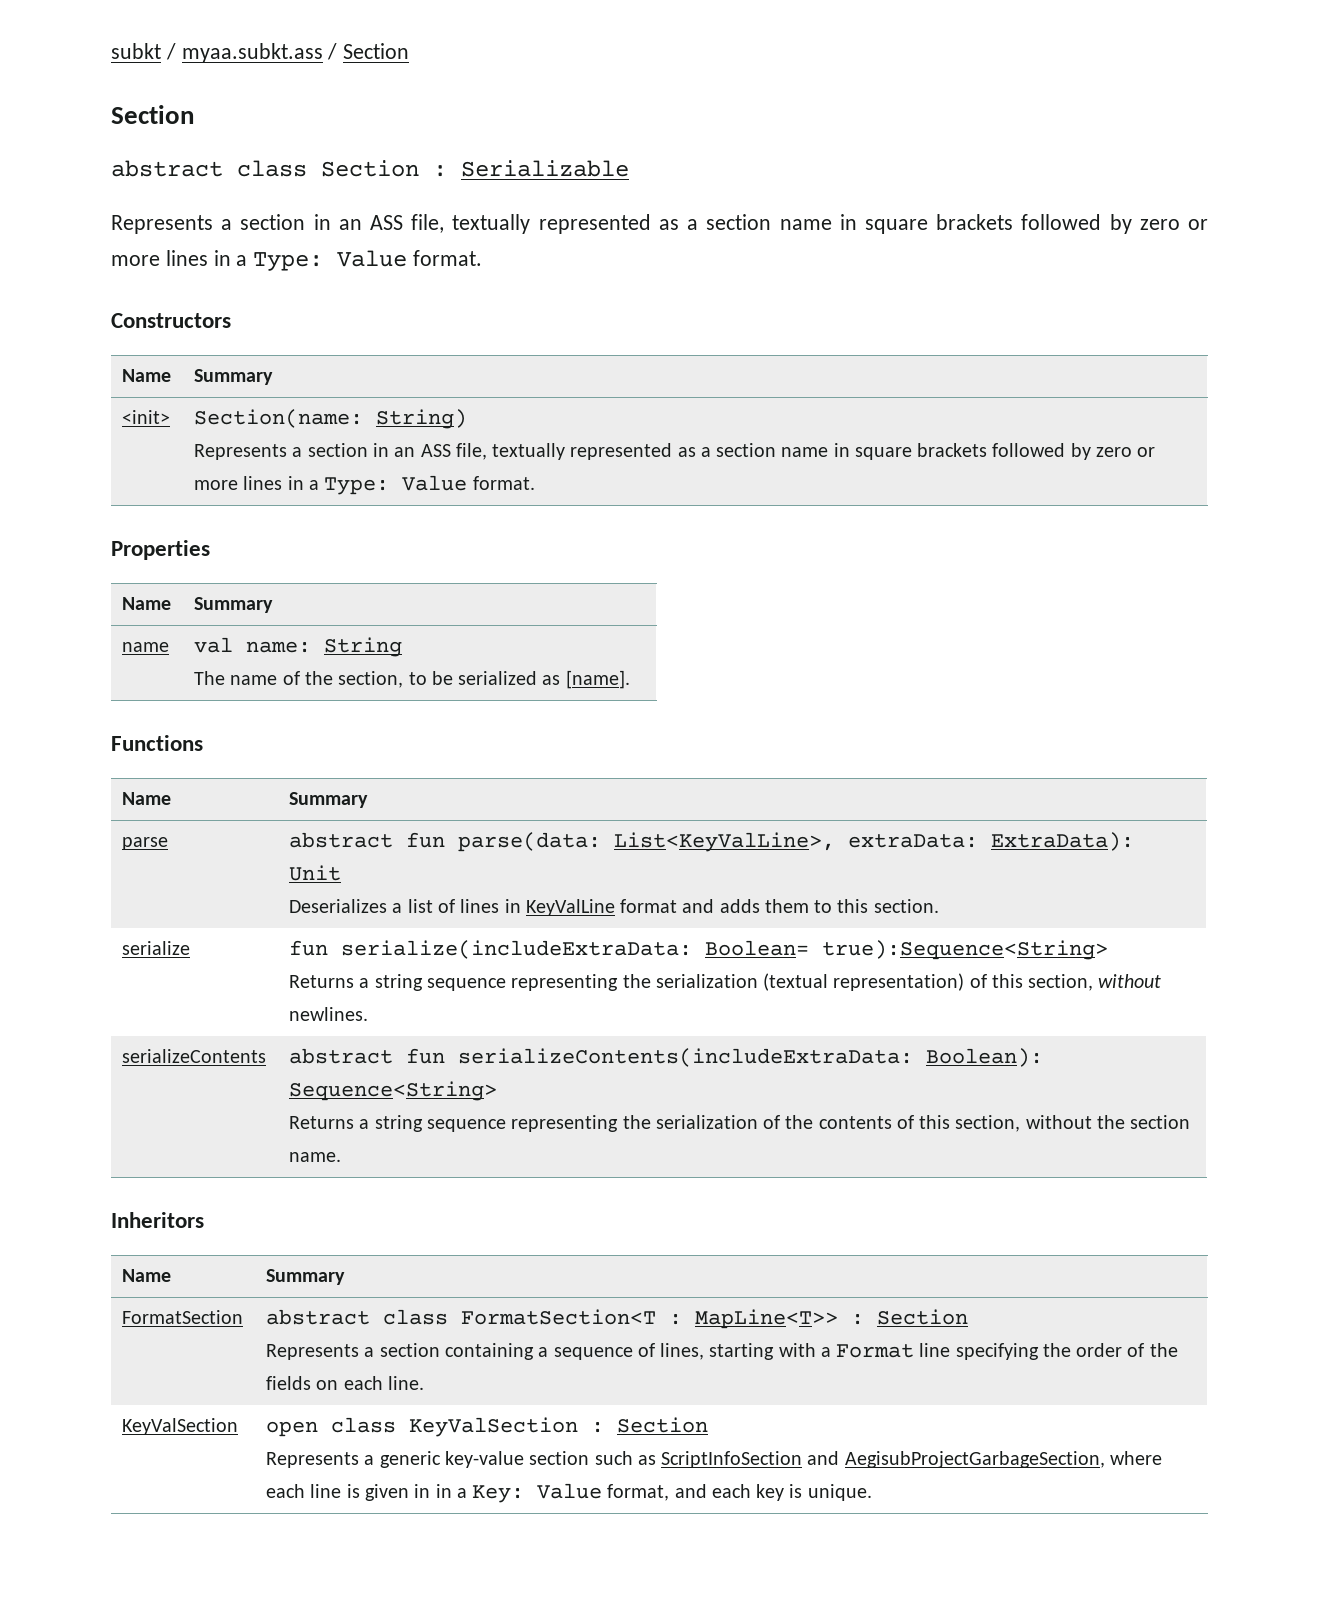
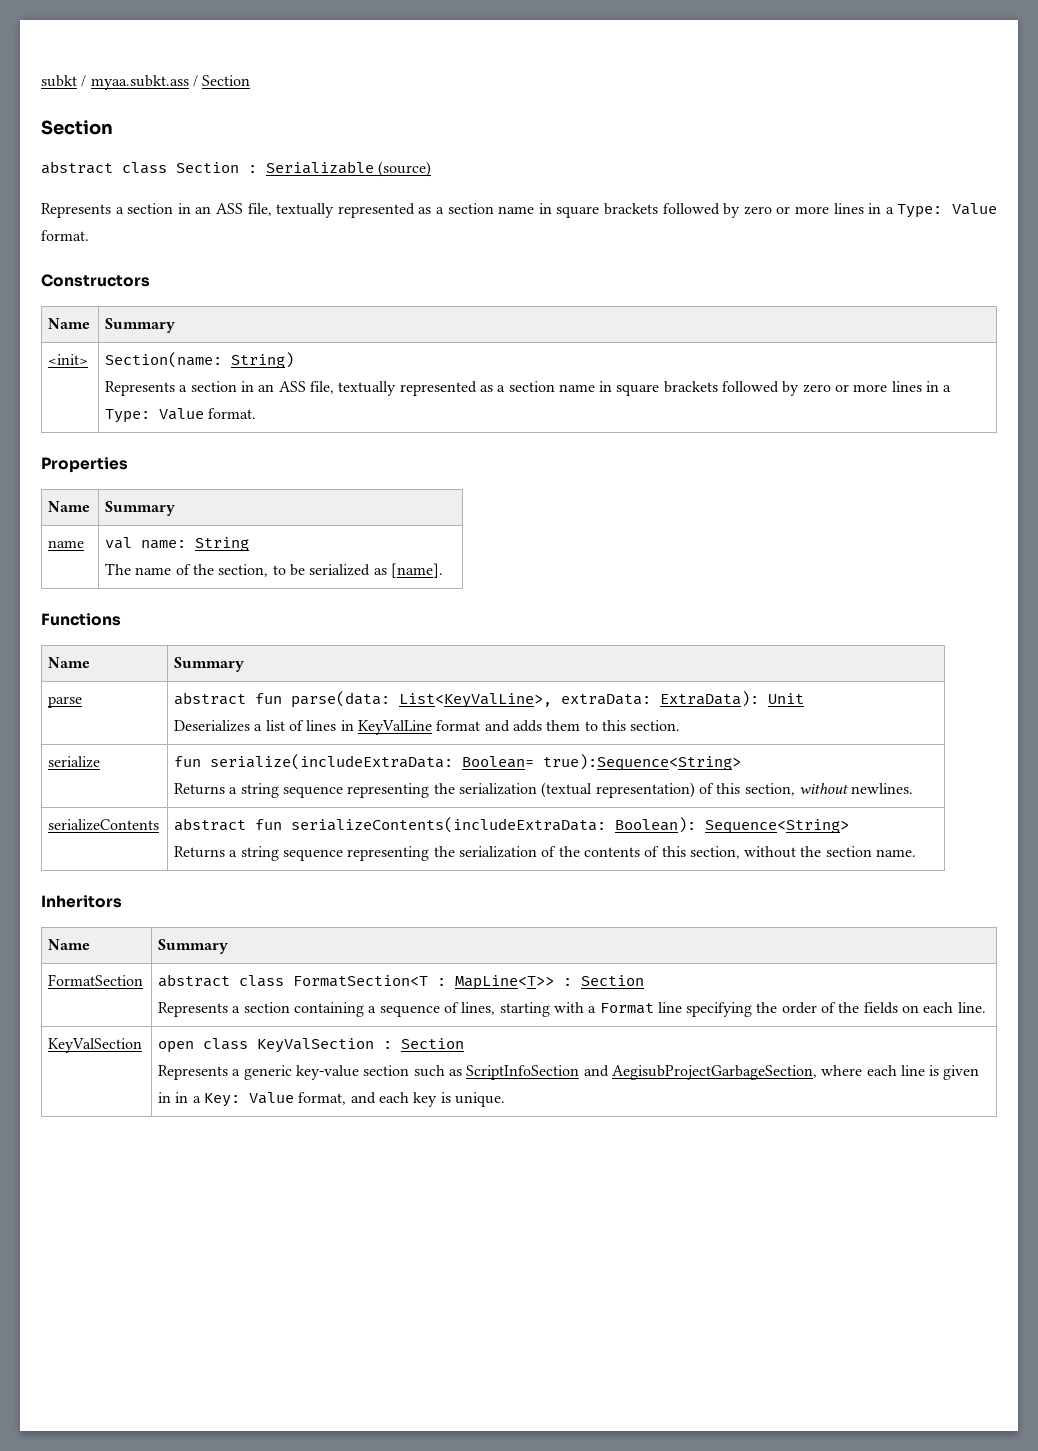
- abstract class Section : Serializable
+ abstract class Section : Serializable (source)

